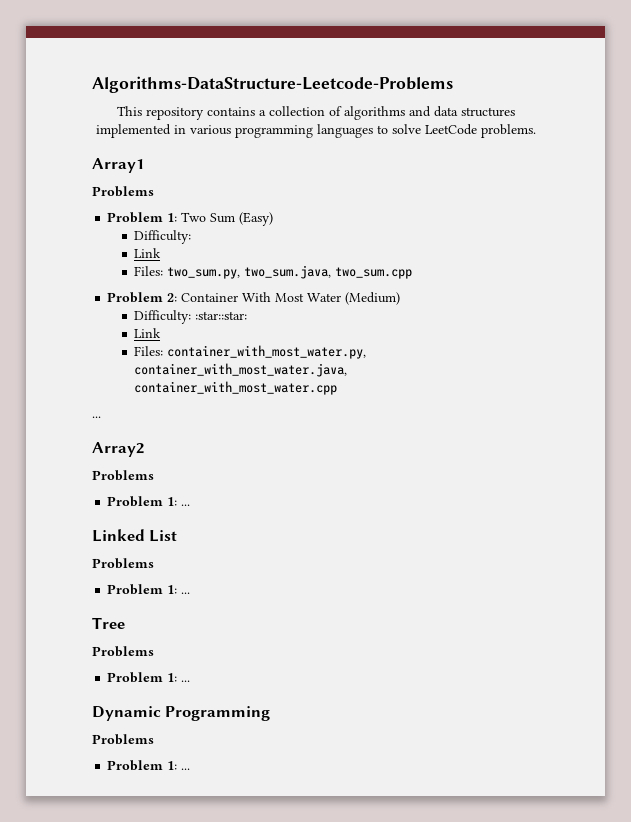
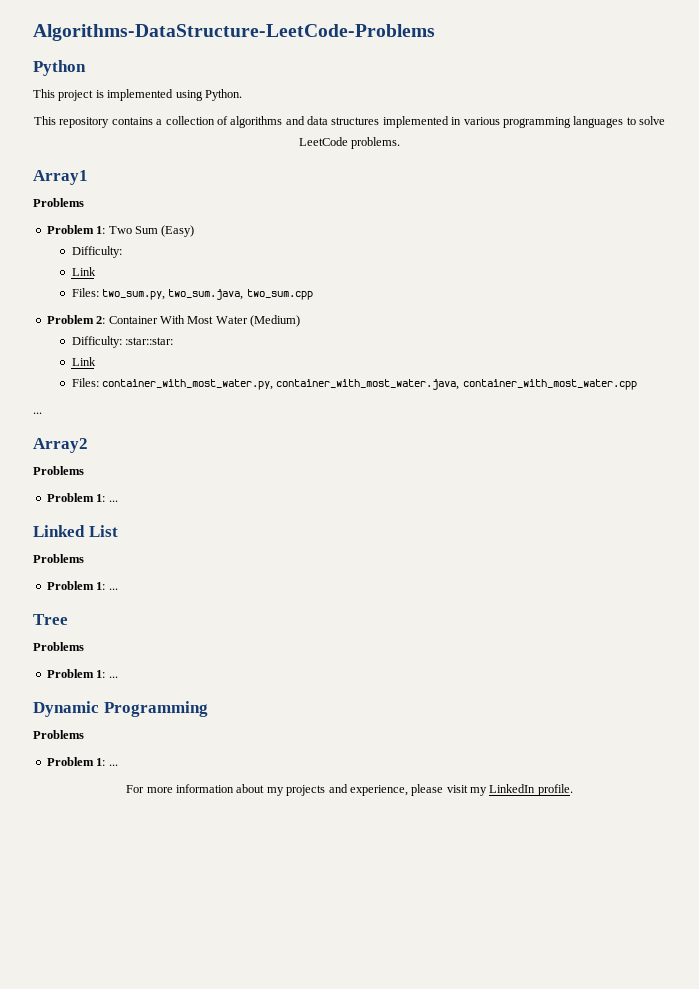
- Algorithms-DataStructure-Leetcode-Problems
+ Algorithms-DataStructure-LeetCode-Problems
+ Python
+ This project is implemented using Python.
+ For more information about my projects and experience, please visit my LinkedIn profile.

